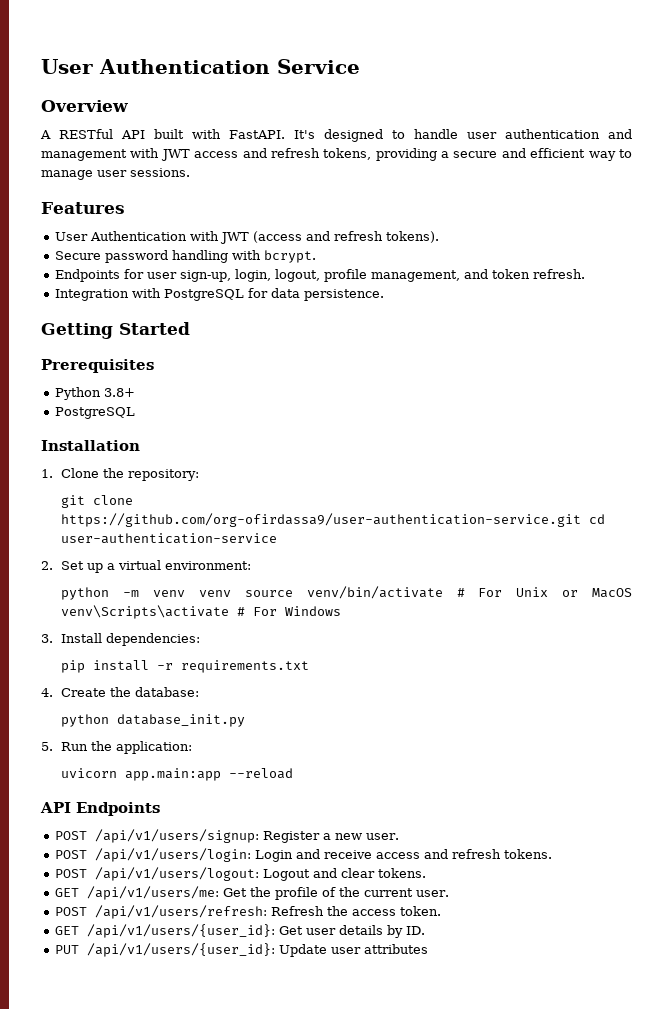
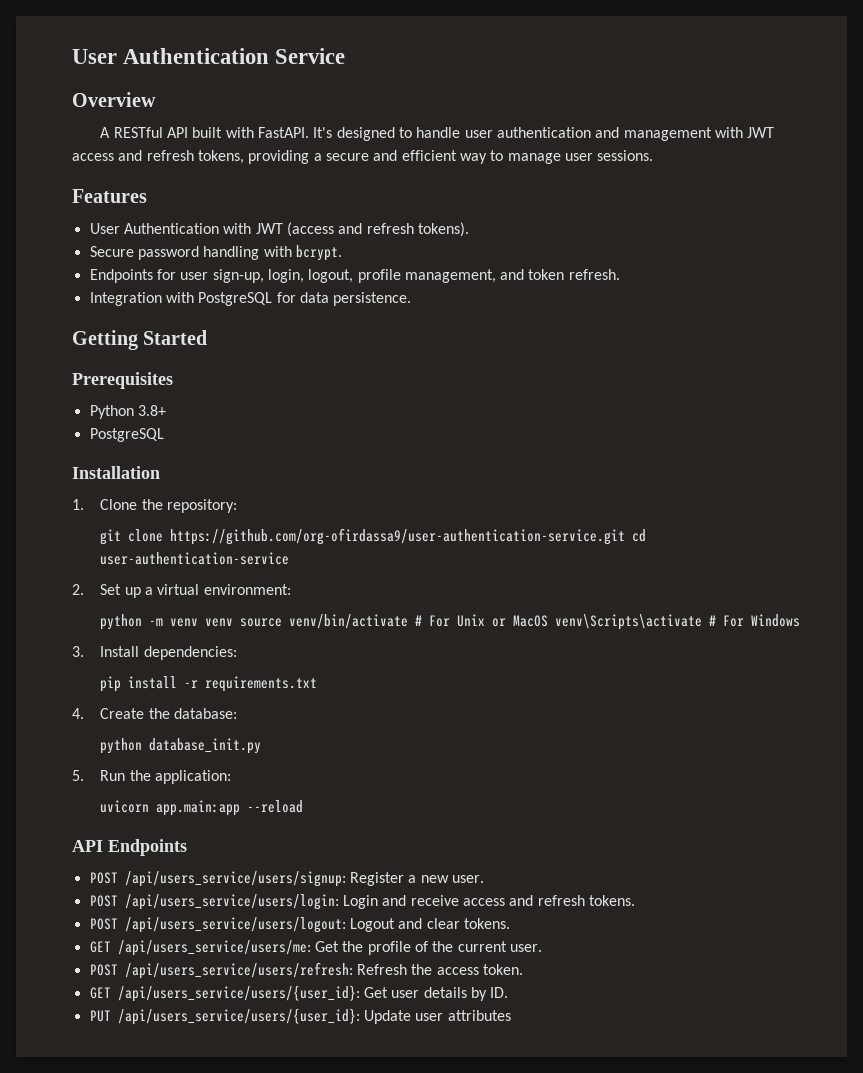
- POST /api/v1/users/signup: Register a new user.
+ POST /api/users_service/users/signup: Register a new user.
- POST /api/v1/users/login: Login and receive access and refresh tokens.
+ POST /api/users_service/users/login: Login and receive access and refresh tokens.
- POST /api/v1/users/logout: Logout and clear tokens.
+ POST /api/users_service/users/logout: Logout and clear tokens.
- GET /api/v1/users/me: Get the profile of the current user.
+ GET /api/users_service/users/me: Get the profile of the current user.
- POST /api/v1/users/refresh: Refresh the access token.
+ POST /api/users_service/users/refresh: Refresh the access token.
- GET /api/v1/users/{user_id}: Get user details by ID.
+ GET /api/users_service/users/{user_id}: Get user details by ID.
- PUT /api/v1/users/{user_id}: Update user attributes
+ PUT /api/users_service/users/{user_id}: Update user attributes

